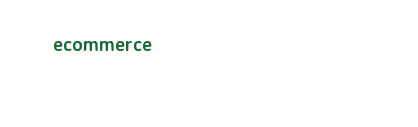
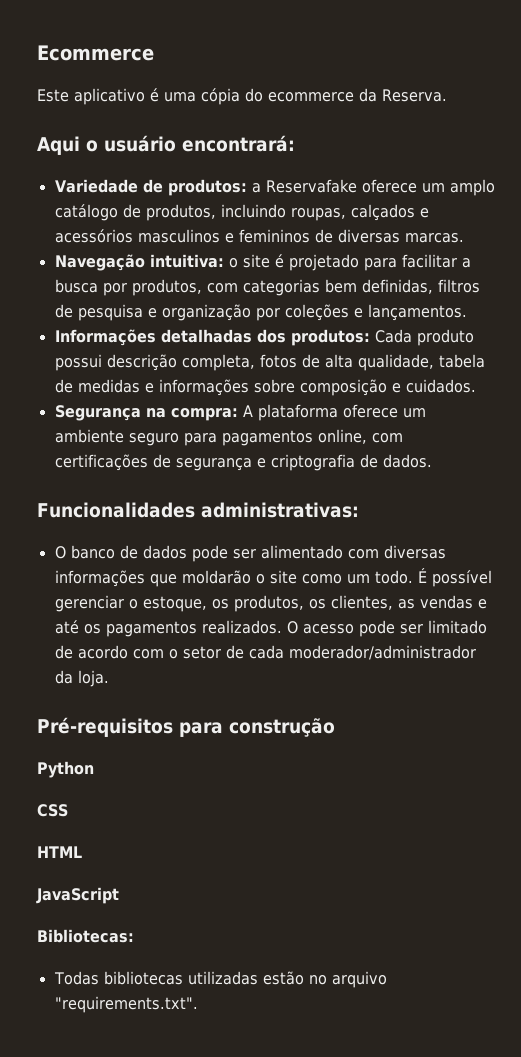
- ecommerce
+ Ecommerce
+ Este aplicativo é uma cópia do ecommerce da Reserva.
+ Aqui o usuário encontrará:
+ Variedade de produtos: a Reservafake oferece um amplo catálogo de produtos, incluindo roupas, calçados e acessórios masculinos e femininos de diversas marcas.
+ Navegação intuitiva: o site é projetado para facilitar a busca por produtos, com categorias bem definidas, filtros de pesquisa e organização por coleções e lançamentos.
+ Informações detalhadas dos produtos: Cada produto possui descrição completa, fotos de alta qualidade, tabela de medidas e informações sobre composição e cuidados.
+ Segurança na compra: A plataforma oferece um ambiente seguro para pagamentos online, com certificações de segurança e criptografia de dados.
+ Funcionalidades administrativas:
+ O banco de dados pode ser alimentado com diversas informações que moldarão o site como um todo. É possível gerenciar o estoque, os produtos, os clientes, as vendas e até os pagamentos realizados. O acesso pode ser limitado de acordo com o setor de cada moderador/administrador da loja.
+ Pré-requisitos para construção
+ Python
+ CSS
+ HTML
+ JavaScript
+ Bibliotecas:
+ Todas bibliotecas utilizadas estão no arquivo "requirements.txt".

